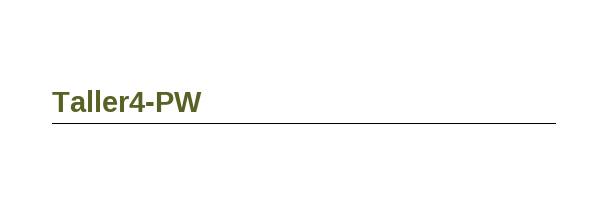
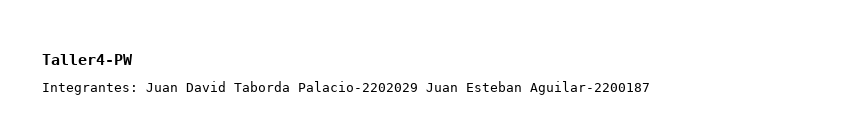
+ Integrantes: Juan David Taborda Palacio-2202029 Juan Esteban Aguilar-2200187

